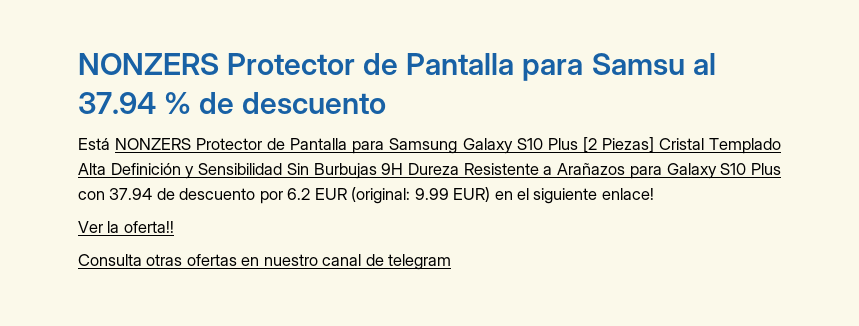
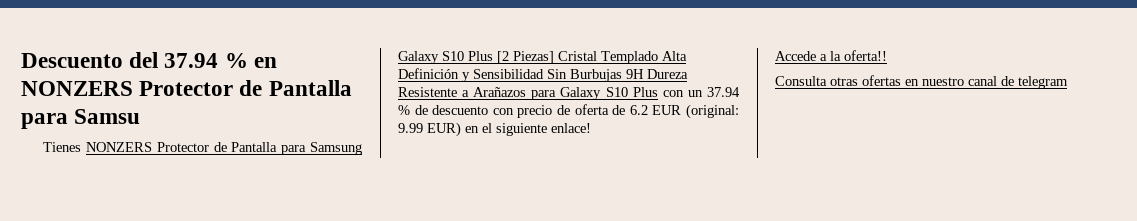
- NONZERS Protector de Pantalla para Samsu al 37.94 % de descuento
- Está NONZERS Protector de Pantalla para Samsung Galaxy S10 Plus [2 Piezas] Cristal Templado Alta Definición y Sensibilidad Sin Burbujas 9H Dureza Resistente a Arañazos para Galaxy S10 Plus con 37.94 de descuento por 6.2 EUR (original: 9.99 EUR) en el siguiente enlace!
+ Descuento del 37.94 % en NONZERS Protector de Pantalla para Samsu
+ Tienes NONZERS Protector de Pantalla para Samsung Galaxy S10 Plus [2 Piezas] Cristal Templado Alta Definición y Sensibilidad Sin Burbujas 9H Dureza Resistente a Arañazos para Galaxy S10 Plus con un 37.94 % de descuento con precio de oferta de 6.2 EUR (original: 9.99 EUR) en el siguiente enlace!
- Ver la oferta!!
+ Accede a la oferta!!

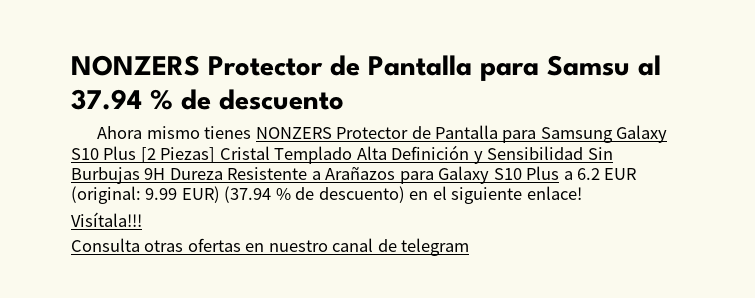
- Descuento del 37.94 % en NONZERS Protector de Pantalla para Samsu
- Tienes NONZERS Protector de Pantalla para Samsung Galaxy S10 Plus [2 Piezas] Cristal Templado Alta Definición y Sensibilidad Sin Burbujas 9H Dureza Resistente a Arañazos para Galaxy S10 Plus con un 37.94 % de descuento con precio de oferta de 6.2 EUR (original: 9.99 EUR) en el siguiente enlace!
+ NONZERS Protector de Pantalla para Samsu al 37.94 % de descuento
+ Ahora mismo tienes NONZERS Protector de Pantalla para Samsung Galaxy S10 Plus [2 Piezas] Cristal Templado Alta Definición y Sensibilidad Sin Burbujas 9H Dureza Resistente a Arañazos para Galaxy S10 Plus a 6.2 EUR (original: 9.99 EUR) (37.94 % de descuento) en el siguiente enlace!
- Accede a la oferta!!
+ Visítala!!!

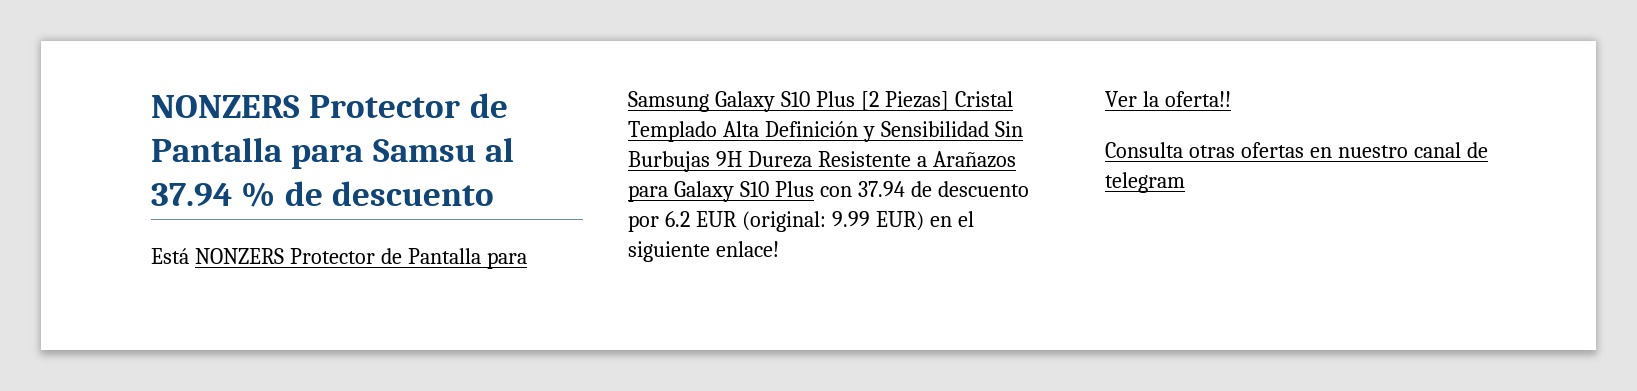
- Ahora mismo tienes NONZERS Protector de Pantalla para Samsung Galaxy S10 Plus [2 Piezas] Cristal Templado Alta Definición y Sensibilidad Sin Burbujas 9H Dureza Resistente a Arañazos para Galaxy S10 Plus a 6.2 EUR (original: 9.99 EUR) (37.94 % de descuento) en el siguiente enlace!
+ Está NONZERS Protector de Pantalla para Samsung Galaxy S10 Plus [2 Piezas] Cristal Templado Alta Definición y Sensibilidad Sin Burbujas 9H Dureza Resistente a Arañazos para Galaxy S10 Plus con 37.94 de descuento por 6.2 EUR (original: 9.99 EUR) en el siguiente enlace!
- Visítala!!!
+ Ver la oferta!!

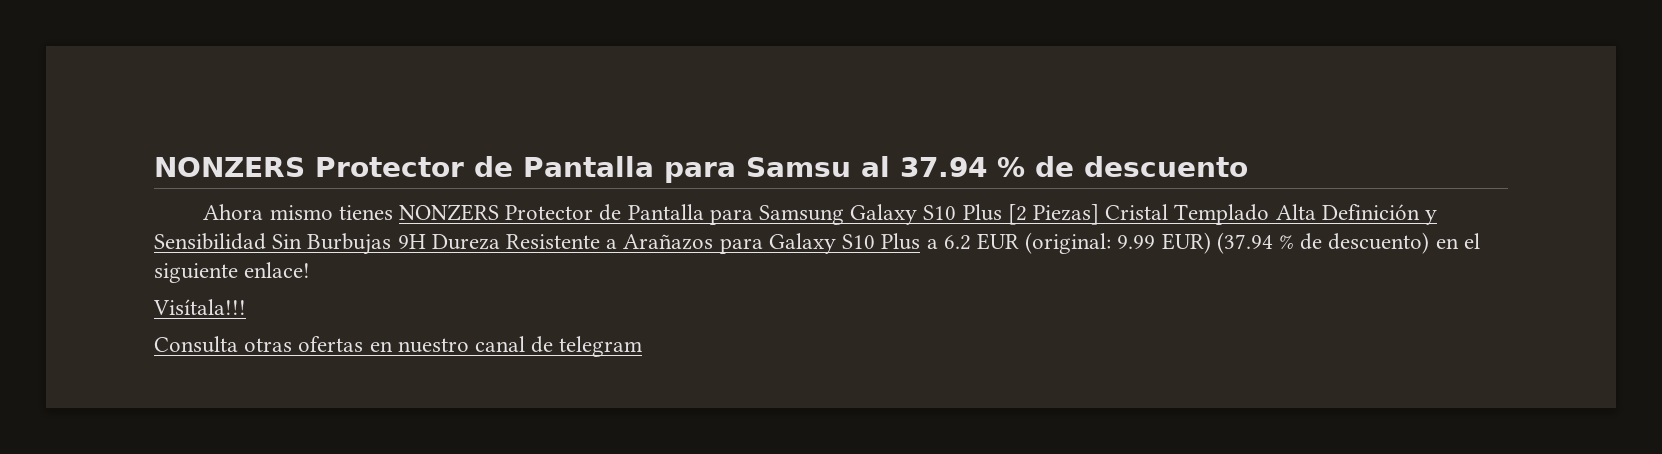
- Está NONZERS Protector de Pantalla para Samsung Galaxy S10 Plus [2 Piezas] Cristal Templado Alta Definición y Sensibilidad Sin Burbujas 9H Dureza Resistente a Arañazos para Galaxy S10 Plus con 37.94 de descuento por 6.2 EUR (original: 9.99 EUR) en el siguiente enlace!
+ Ahora mismo tienes NONZERS Protector de Pantalla para Samsung Galaxy S10 Plus [2 Piezas] Cristal Templado Alta Definición y Sensibilidad Sin Burbujas 9H Dureza Resistente a Arañazos para Galaxy S10 Plus a 6.2 EUR (original: 9.99 EUR) (37.94 % de descuento) en el siguiente enlace!
- Ver la oferta!!
+ Visítala!!!

